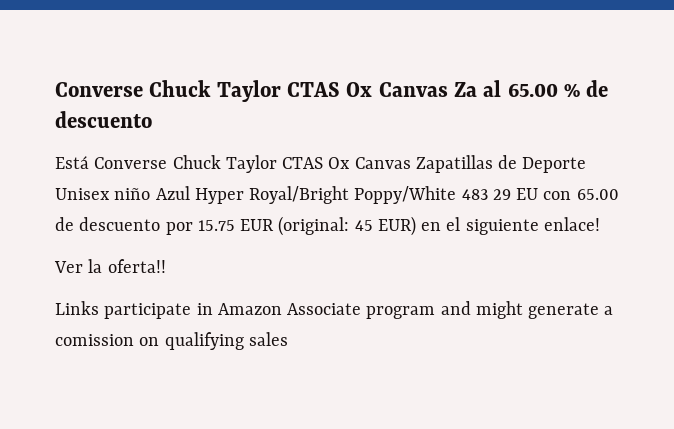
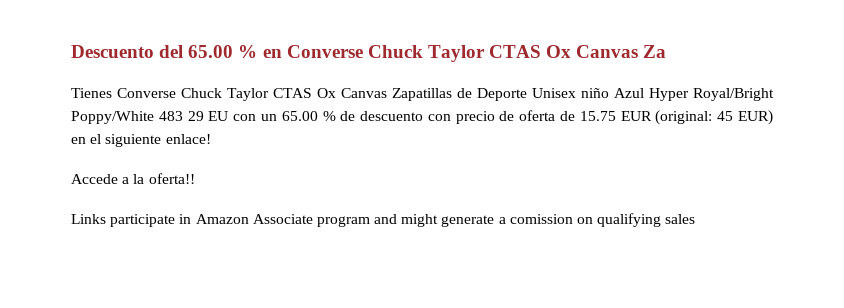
- Converse Chuck Taylor CTAS Ox Canvas Za al 65.00 % de descuento
- Está Converse Chuck Taylor CTAS Ox Canvas Zapatillas de Deporte Unisex niño Azul Hyper Royal/Bright Poppy/White 483 29 EU con 65.00 de descuento por 15.75 EUR (original: 45 EUR) en el siguiente enlace!
+ Descuento del 65.00 % en Converse Chuck Taylor CTAS Ox Canvas Za
+ Tienes Converse Chuck Taylor CTAS Ox Canvas Zapatillas de Deporte Unisex niño Azul Hyper Royal/Bright Poppy/White 483 29 EU con un 65.00 % de descuento con precio de oferta de 15.75 EUR (original: 45 EUR) en el siguiente enlace!
- Ver la oferta!!
+ Accede a la oferta!!

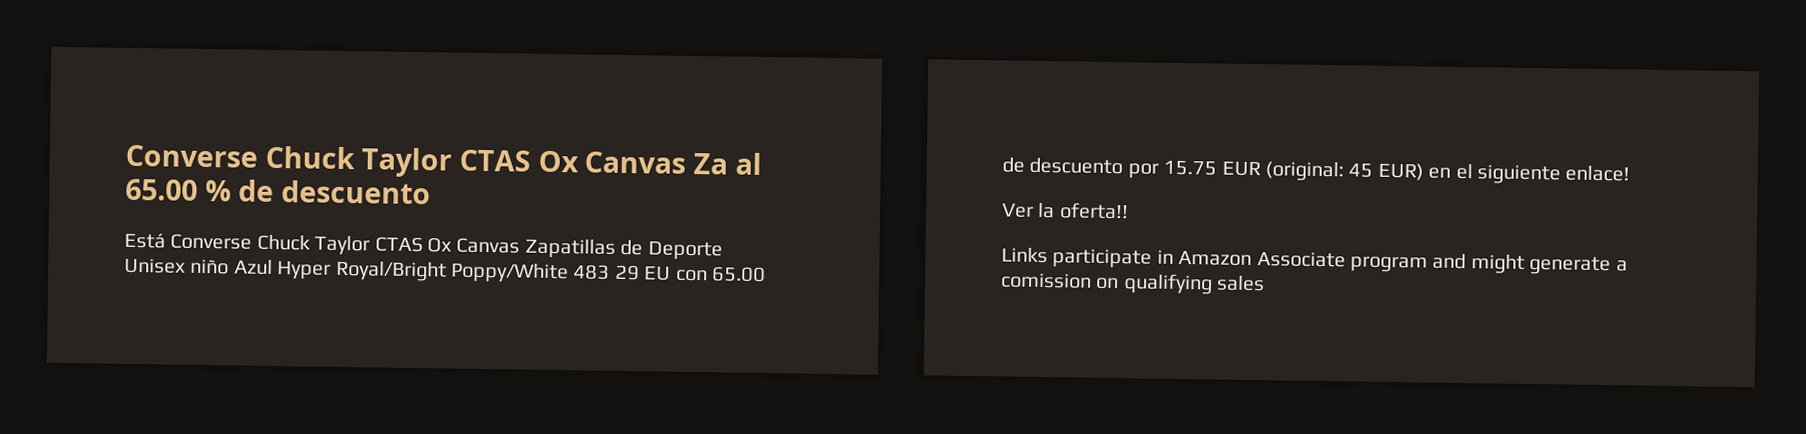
- Descuento del 65.00 % en Converse Chuck Taylor CTAS Ox Canvas Za
- Tienes Converse Chuck Taylor CTAS Ox Canvas Zapatillas de Deporte Unisex niño Azul Hyper Royal/Bright Poppy/White 483 29 EU con un 65.00 % de descuento con precio de oferta de 15.75 EUR (original: 45 EUR) en el siguiente enlace!
+ Converse Chuck Taylor CTAS Ox Canvas Za al 65.00 % de descuento
+ Está Converse Chuck Taylor CTAS Ox Canvas Zapatillas de Deporte Unisex niño Azul Hyper Royal/Bright Poppy/White 483 29 EU con 65.00 de descuento por 15.75 EUR (original: 45 EUR) en el siguiente enlace!
- Accede a la oferta!!
+ Ver la oferta!!

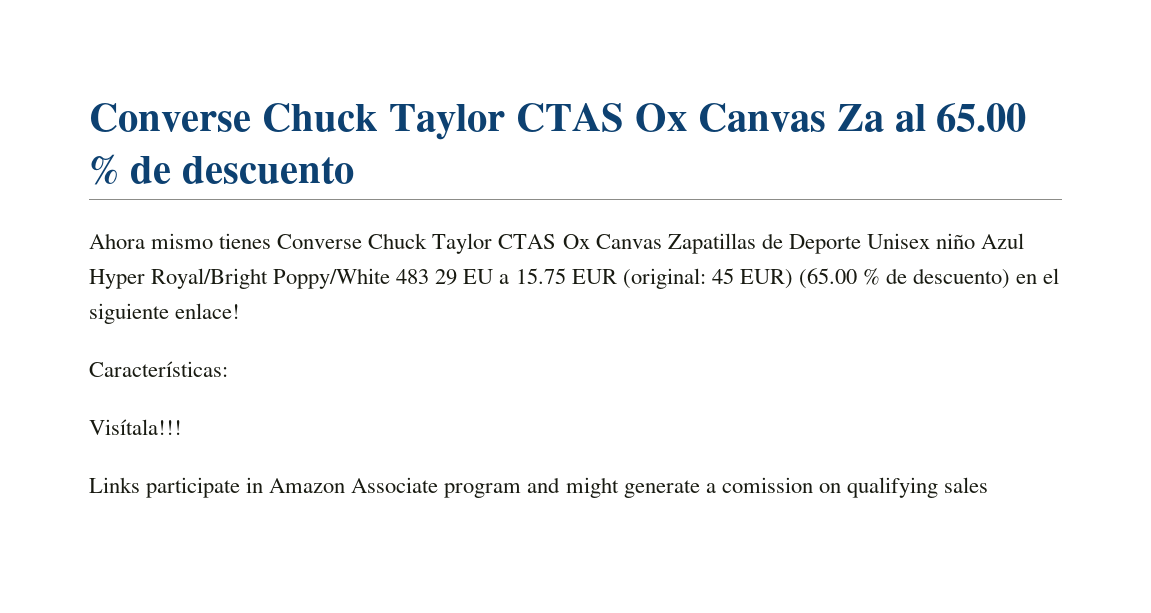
- Está Converse Chuck Taylor CTAS Ox Canvas Zapatillas de Deporte Unisex niño Azul Hyper Royal/Bright Poppy/White 483 29 EU con 65.00 de descuento por 15.75 EUR (original: 45 EUR) en el siguiente enlace!
+ Ahora mismo tienes Converse Chuck Taylor CTAS Ox Canvas Zapatillas de Deporte Unisex niño Azul Hyper Royal/Bright Poppy/White 483 29 EU a 15.75 EUR (original: 45 EUR) (65.00 % de descuento) en el siguiente enlace!
- Ver la oferta!!
+ Características:
+ Visítala!!!

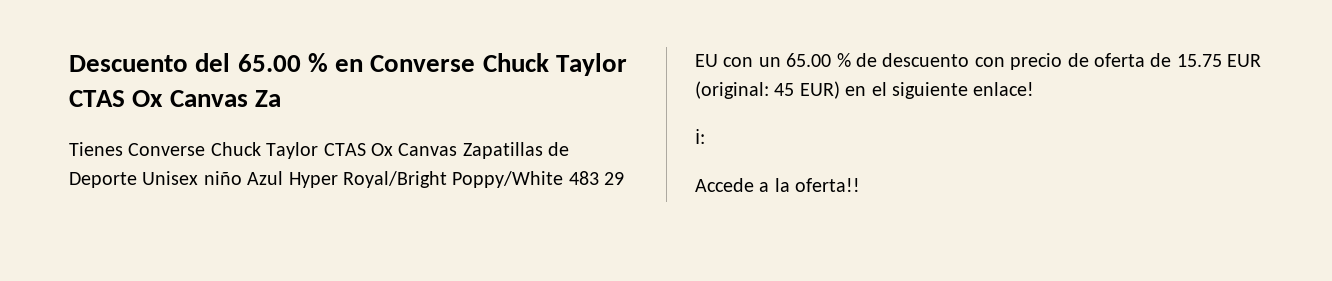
- Converse Chuck Taylor CTAS Ox Canvas Za al 65.00 % de descuento
- Ahora mismo tienes Converse Chuck Taylor CTAS Ox Canvas Zapatillas de Deporte Unisex niño Azul Hyper Royal/Bright Poppy/White 483 29 EU a 15.75 EUR (original: 45 EUR) (65.00 % de descuento) en el siguiente enlace!
+ Descuento del 65.00 % en Converse Chuck Taylor CTAS Ox Canvas Za
+ Tienes Converse Chuck Taylor CTAS Ox Canvas Zapatillas de Deporte Unisex niño Azul Hyper Royal/Bright Poppy/White 483 29 EU con un 65.00 % de descuento con precio de oferta de 15.75 EUR (original: 45 EUR) en el siguiente enlace!
- Características:
- Visítala!!!
- Links participate in Amazon Associate program and might generate a comission on qualifying sales
+ ℹ:
+ Accede a la oferta!!

